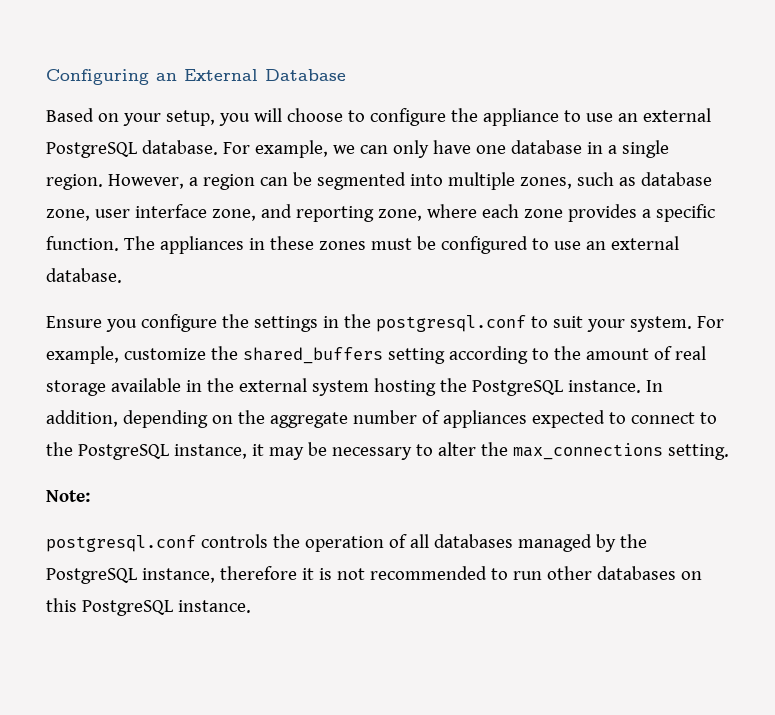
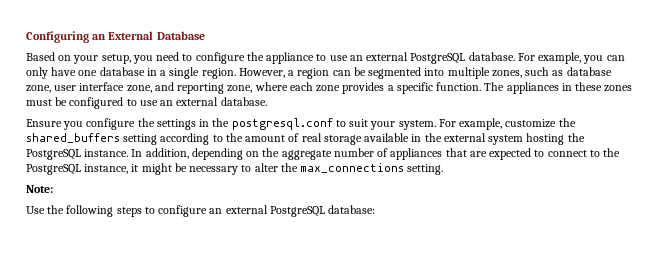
- Based on your setup, you will choose to configure the appliance to use an external PostgreSQL database.
+ Based on your setup, you need to configure the appliance to use an external PostgreSQL database.
- For example, we can only have one database in a single region.
+ For example, you can only have one database in a single region.
- In addition, depending on the aggregate number of appliances expected to connect to the PostgreSQL instance, it may be necessary to alter the max_connections setting.
+ In addition, depending on the aggregate number of appliances that are expected to connect to the PostgreSQL instance, it might be necessary to alter the max_connections setting.
- postgresql.conf controls the operation of all databases managed by the PostgreSQL instance, therefore it is not recommended to run other databases on this PostgreSQL instance.
+ Use the following steps to configure an external PostgreSQL database:

